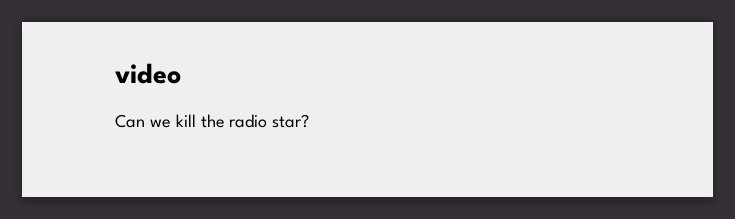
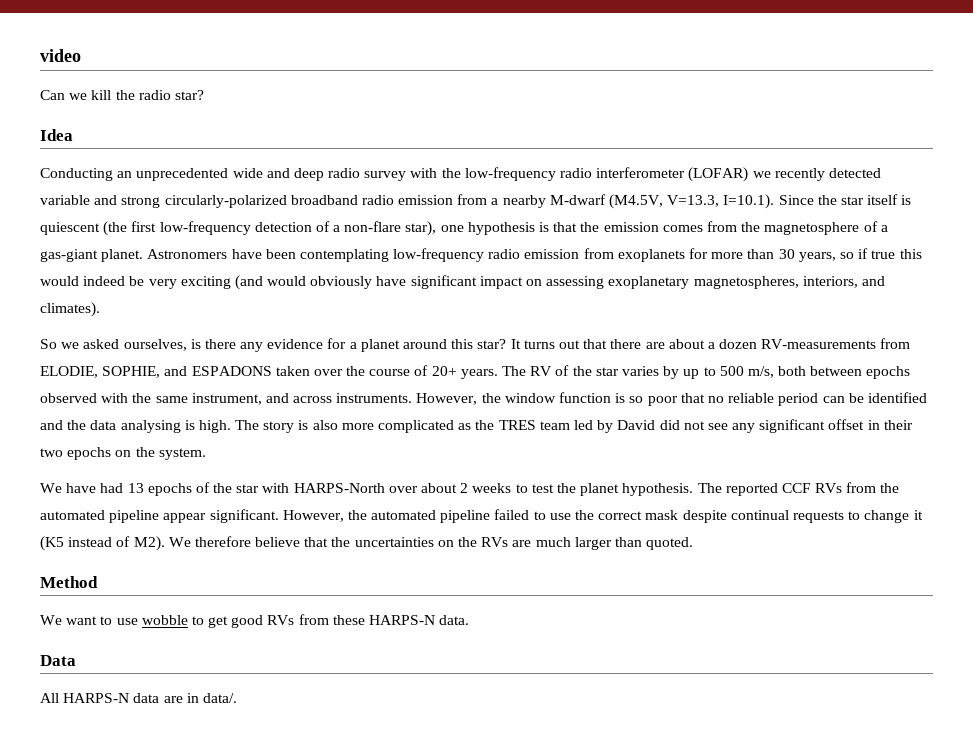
+ Idea
+ Conducting an unprecedented wide and deep radio survey with the low-frequency radio interferometer (LOFAR) we recently detected variable and strong circularly-polarized broadband radio emission from a nearby M-dwarf (M4.5V, V=13.3, I=10.1). Since the star itself is quiescent (the first low-frequency detection of a non-flare star), one hypothesis is that the emission comes from the magnetosphere of a gas-giant planet. Astronomers have been contemplating low-frequency radio emission from exoplanets for more than 30 years, so if true this would indeed be very exciting (and would obviously have significant impact on assessing exoplanetary magnetospheres, interiors, and climates).
+ So we asked ourselves, is there any evidence for a planet around this star? It turns out that there are about a dozen RV-measurements from ELODIE, SOPHIE, and ESPADONS taken over the course of 20+ years. The RV of the star varies by up to 500 m/s, both between epochs observed with the same instrument, and across instruments. However, the window function is so poor that no reliable period can be identified and the data analysing is high. The story is also more complicated as the TRES team led by David did not see any significant offset in their two epochs on the system.
+ We have had 13 epochs of the star with HARPS-North over about 2 weeks to test the planet hypothesis. The reported CCF RVs from the automated pipeline appear significant. However, the automated pipeline failed to use the correct mask despite continual requests to change it (K5 instead of M2). We therefore believe that the uncertainties on the RVs are much larger than quoted.
+ Method
+ We want to use wobble to get good RVs from these HARPS-N data.
+ Data
+ All HARPS-N data are in data/.

